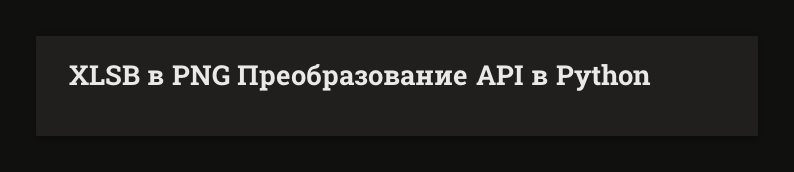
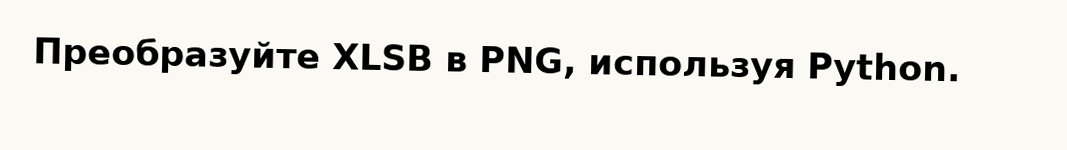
- XLSB в PNG Преобразование API в Python
+ Преобразуйте XLSB в PNG, используя Python.

